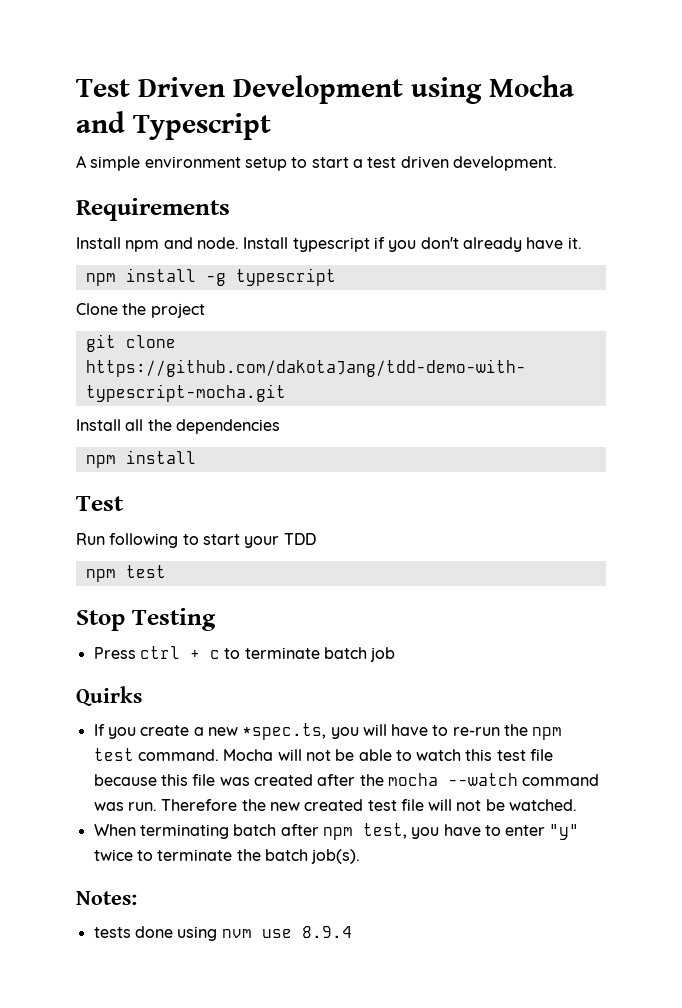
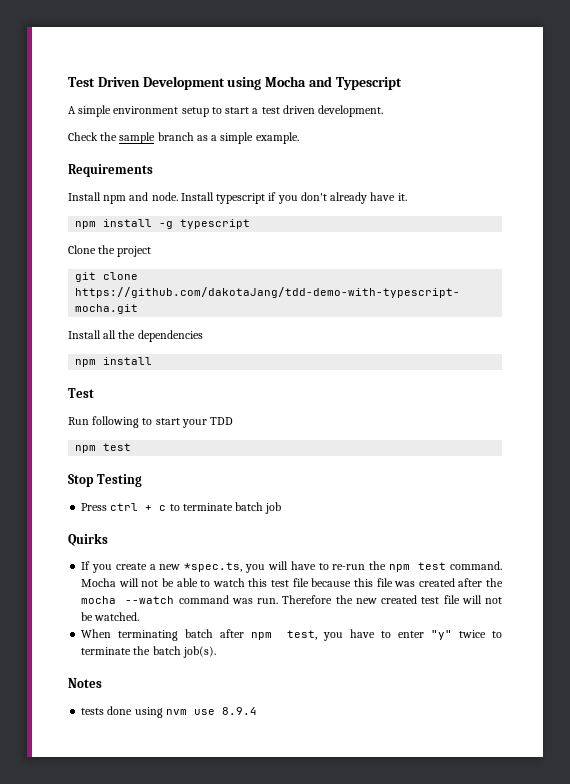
+ Check the sample branch as a simple example.
- Notes:
+ Notes

